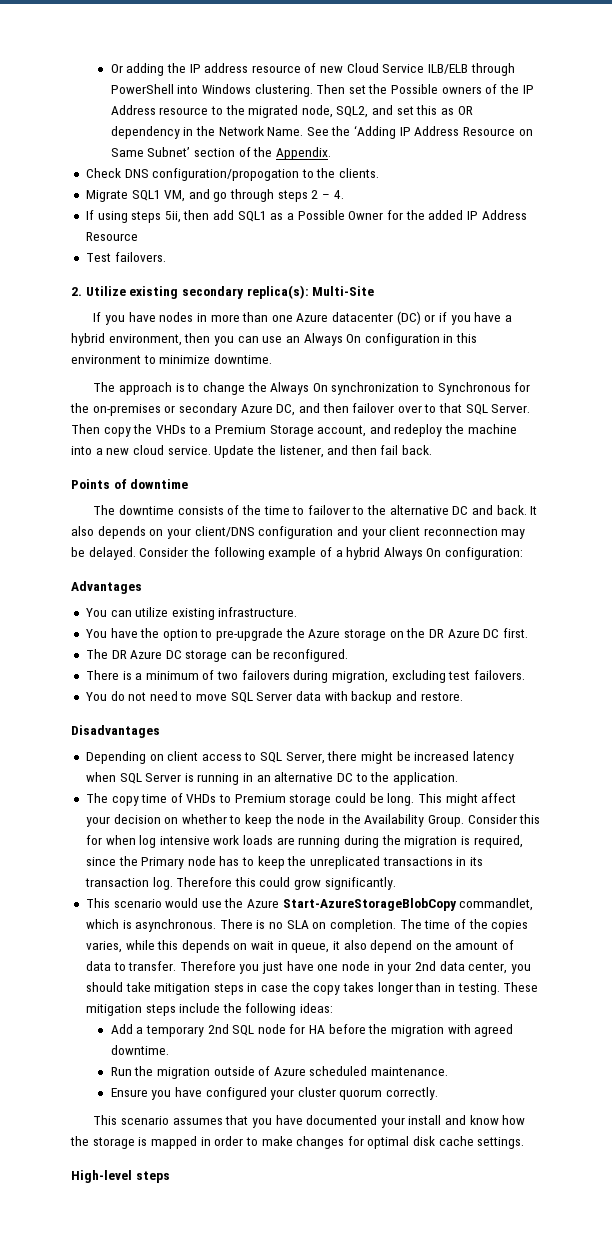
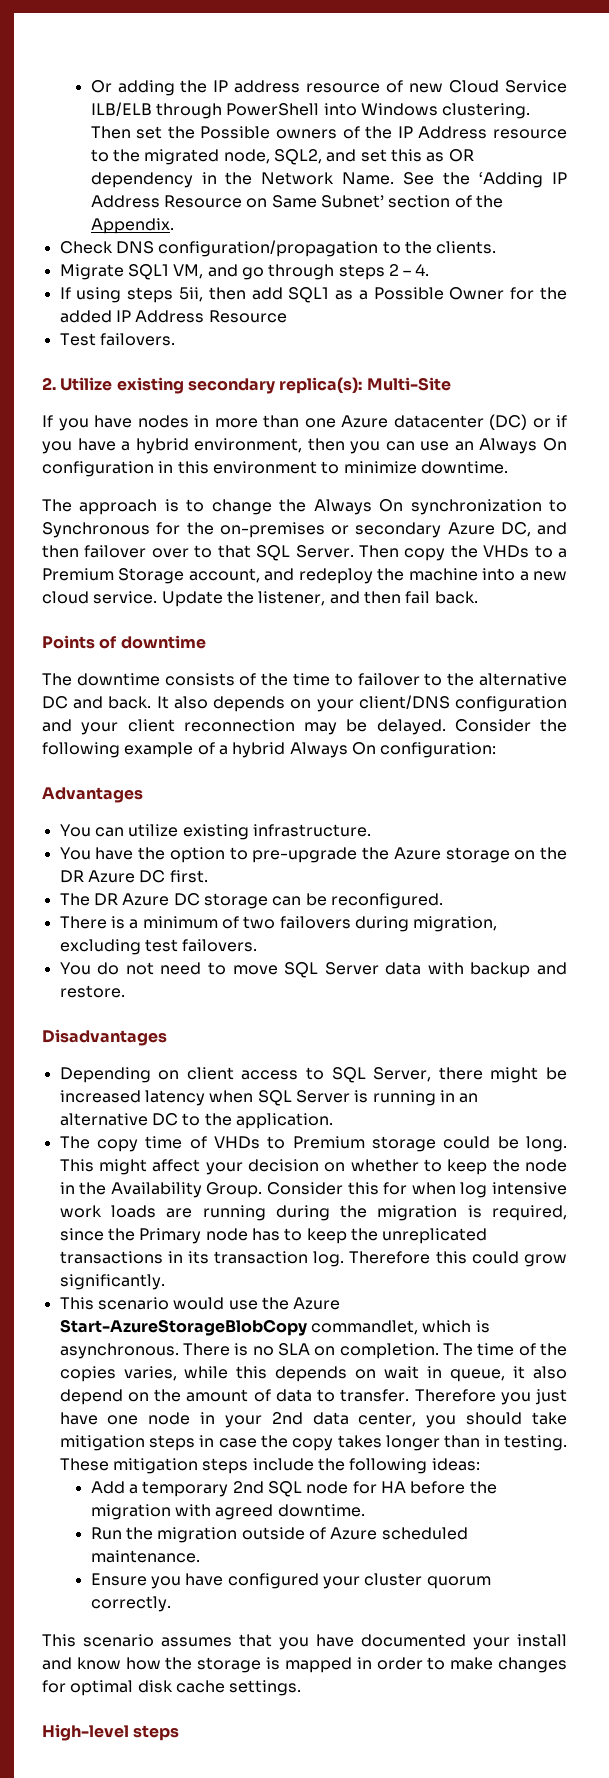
- Check DNS configuration/propogation to the clients.
+ Check DNS configuration/propagation to the clients.

